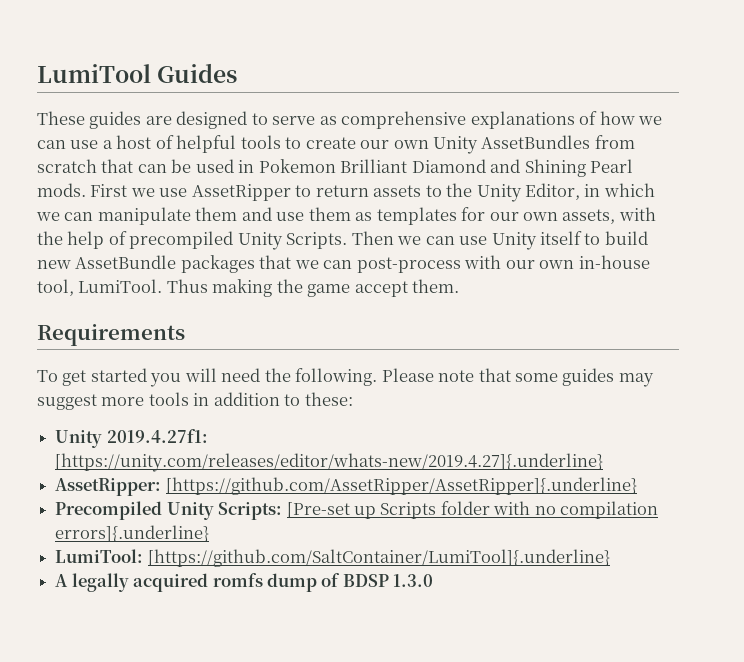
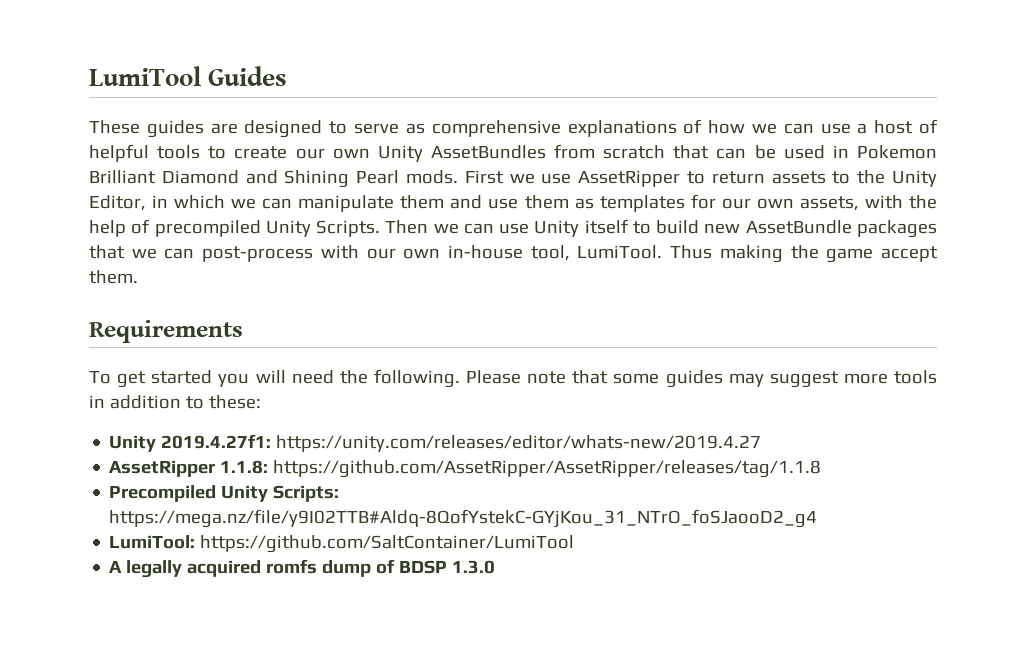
- Unity 2019.4.27f1: [https://unity.com/releases/editor/whats-new/2019.4.27]{.underline}
- AssetRipper: [https://github.com/AssetRipper/AssetRipper]{.underline}
+ Unity 2019.4.27f1: https://unity.com/releases/editor/whats-new/2019.4.27
+ AssetRipper 1.1.8: https://github.com/AssetRipper/AssetRipper/releases/tag/1.1.8
- Precompiled Unity Scripts: [Pre-set up Scripts folder with no compilation errors]{.underline}
+ Precompiled Unity Scripts: https://mega.nz/file/y9I02TTB#Aldq-8QofYstekC-GYjKou_31_NTrO_foSJaooD2_g4
- LumiTool: [https://github.com/SaltContainer/LumiTool]{.underline}
+ LumiTool: https://github.com/SaltContainer/LumiTool

